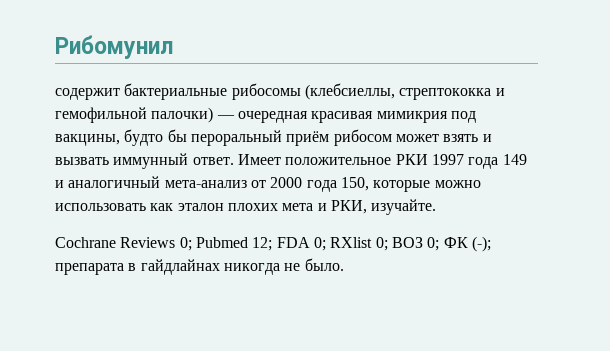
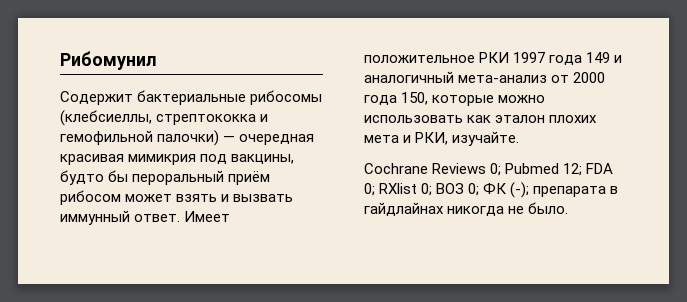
- содержит бактериальные рибосомы (клебсиеллы, стрептококка и гемофильной палочки) — очередная красивая мимикрия под вакцины, будто бы пероральный приём рибосом может взять и вызвать иммунный ответ.
+ Содержит бактериальные рибосомы (клебсиеллы, стрептококка и гемофильной палочки) — очередная красивая мимикрия под вакцины, будто бы пероральный приём рибосом может взять и вызвать иммунный ответ.

